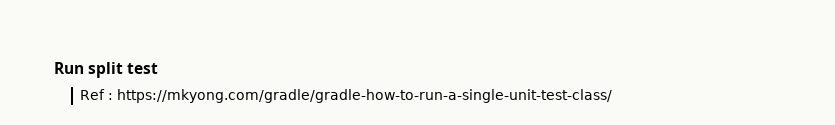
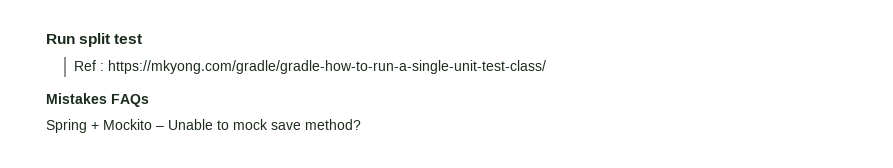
+ Mistakes FAQs
+ Spring + Mockito – Unable to mock save method?

